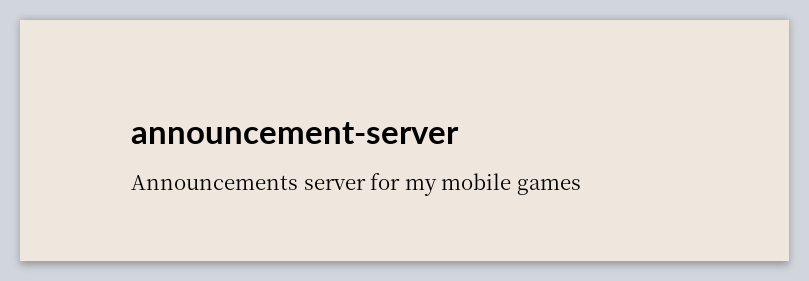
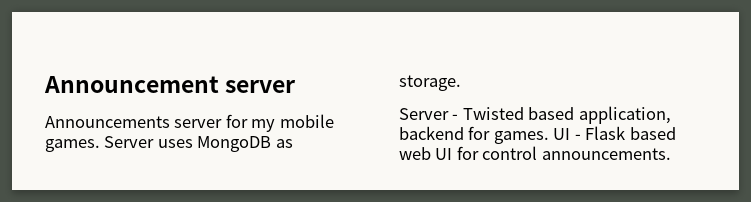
- announcement-server
+ Announcement server
- Announcements server for my mobile games
+ Announcements server for my mobile games. Server uses MongoDB as storage.
+ Server - Twisted based application, backend for games. UI - Flask based web UI for control announcements.

